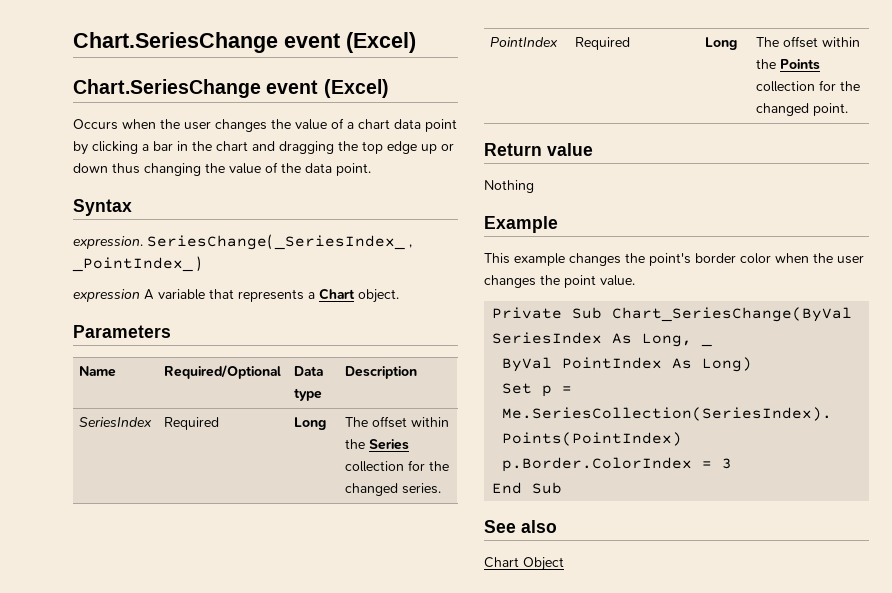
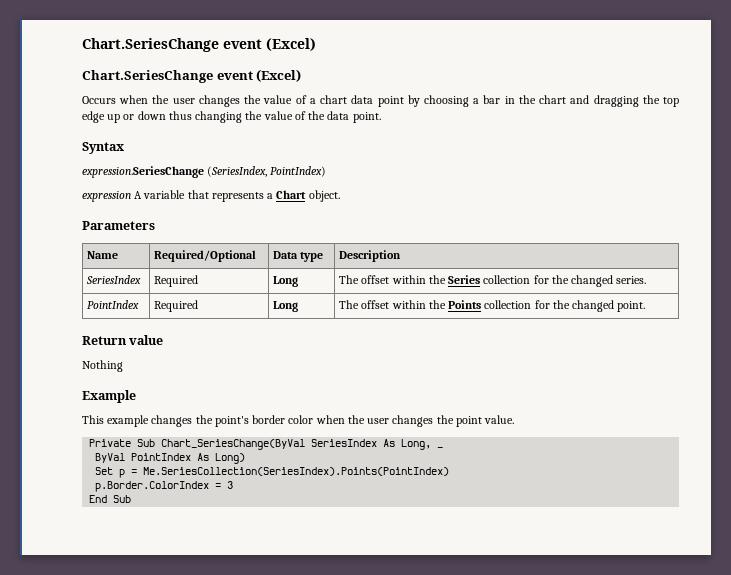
- Occurs when the user changes the value of a chart data point by clicking a bar in the chart and dragging the top edge up or down thus changing the value of the data point.
+ Occurs when the user changes the value of a chart data point by choosing a bar in the chart and dragging the top edge up or down thus changing the value of the data point.
- expression. SeriesChange( _SeriesIndex_ , _PointIndex_ )
+ expression.SeriesChange (SeriesIndex, PointIndex)
- See also
- Chart Object

